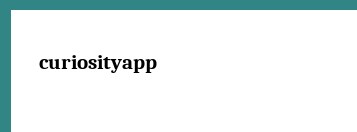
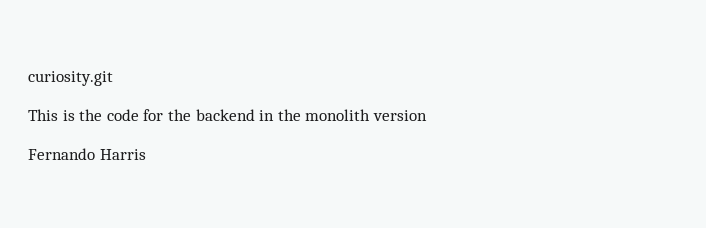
- curiosityapp
+ curiosity.git
+ This is the code for the backend in the monolith version
+ Fernando Harris

